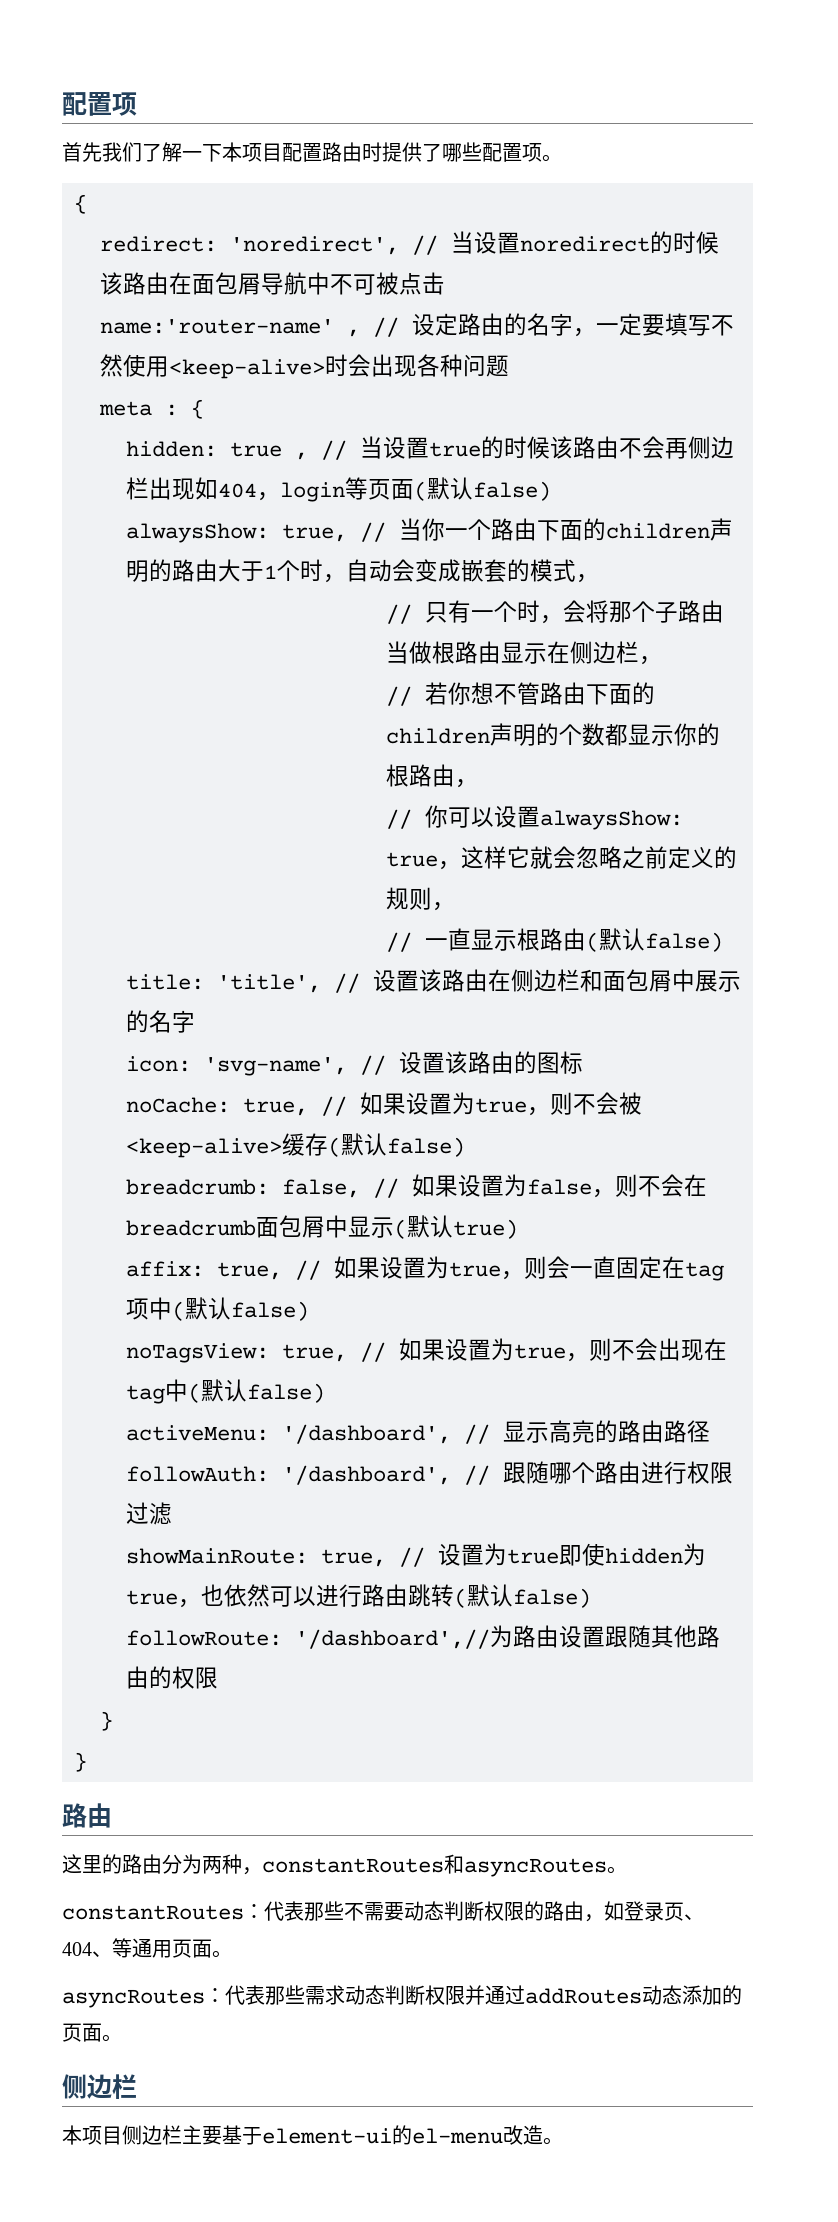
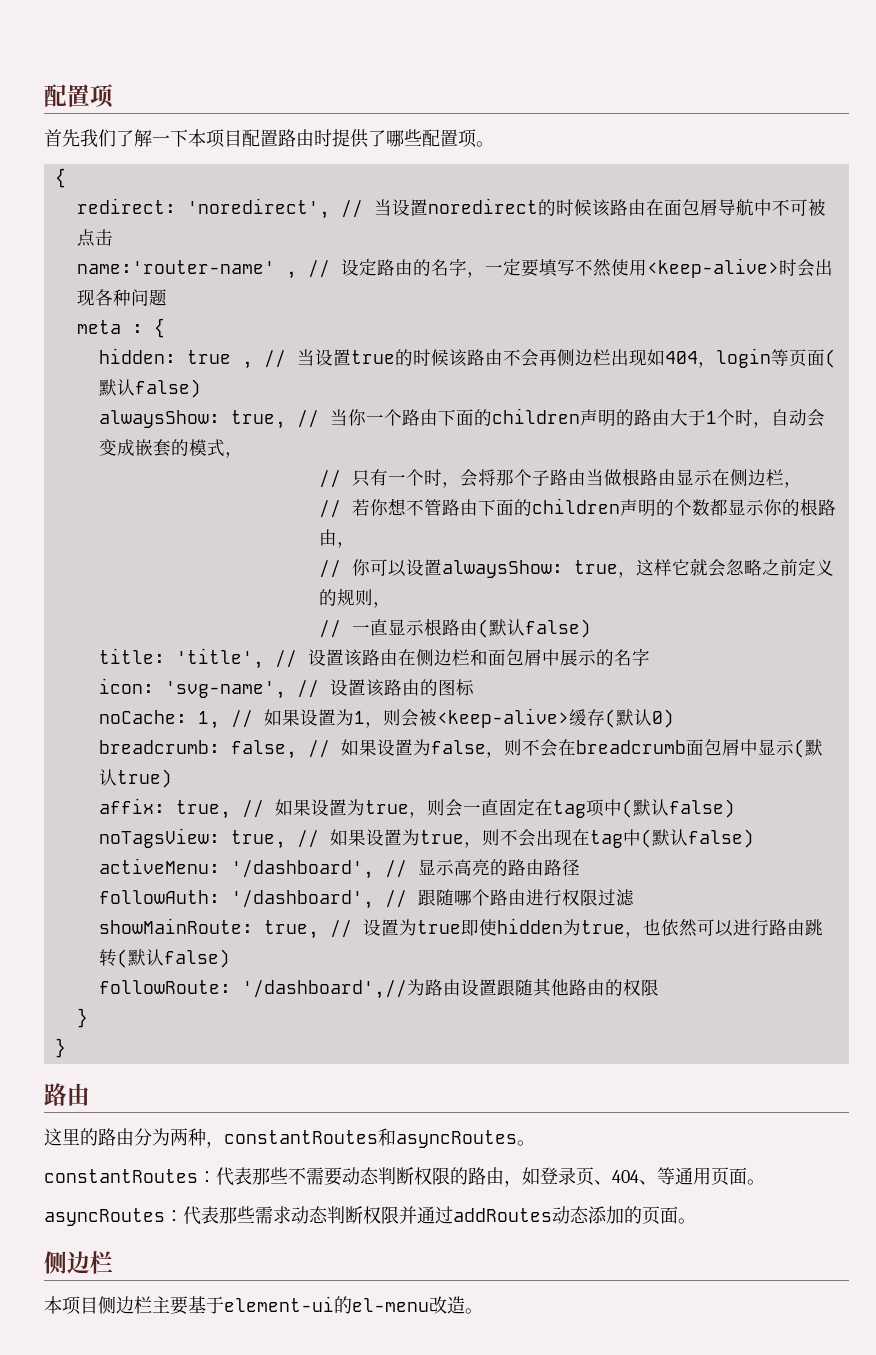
- noCache: true, // 如果设置为true，则不会被<keep-alive>缓存(默认false)
+ noCache: 1, // 如果设置为1，则会被<keep-alive>缓存(默认0)

